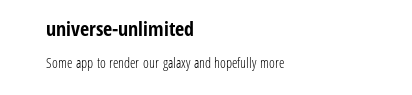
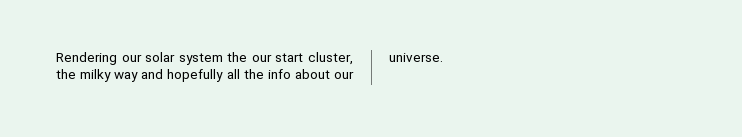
- universe-unlimited
- Some app to render our galaxy and hopefully more
+ Rendering our solar system the our start cluster, the milky way and hopefully all the info about our universe.

